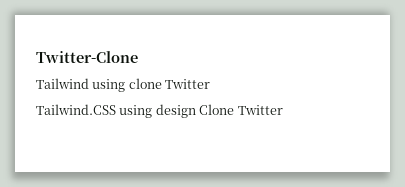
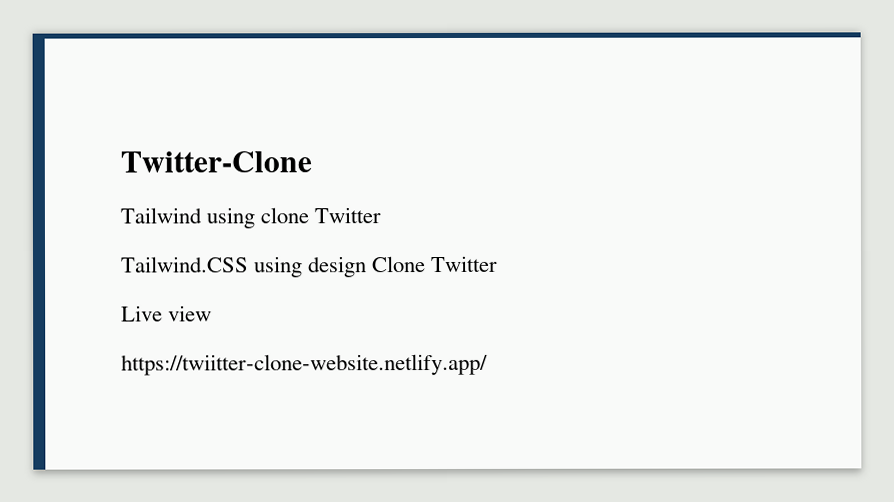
+ Live view
+ https://twiitter-clone-website.netlify.app/

